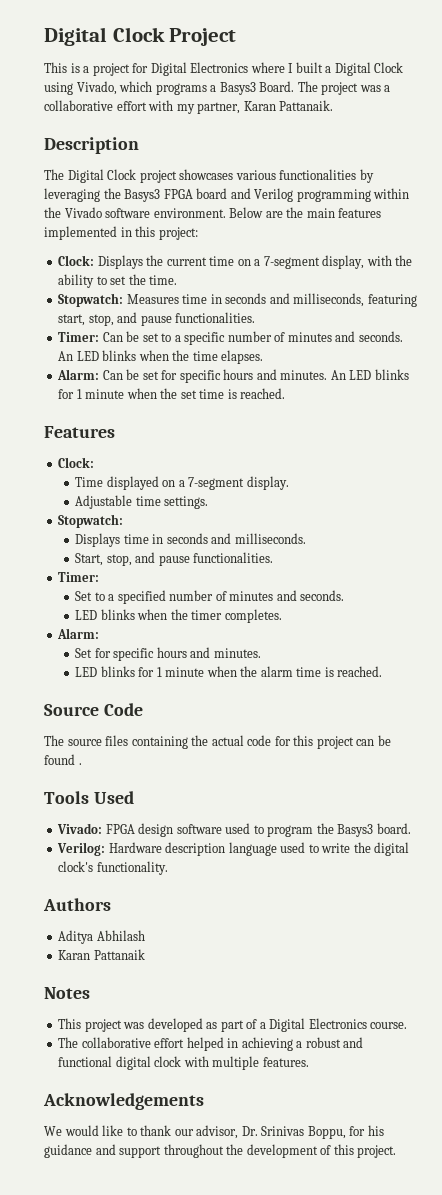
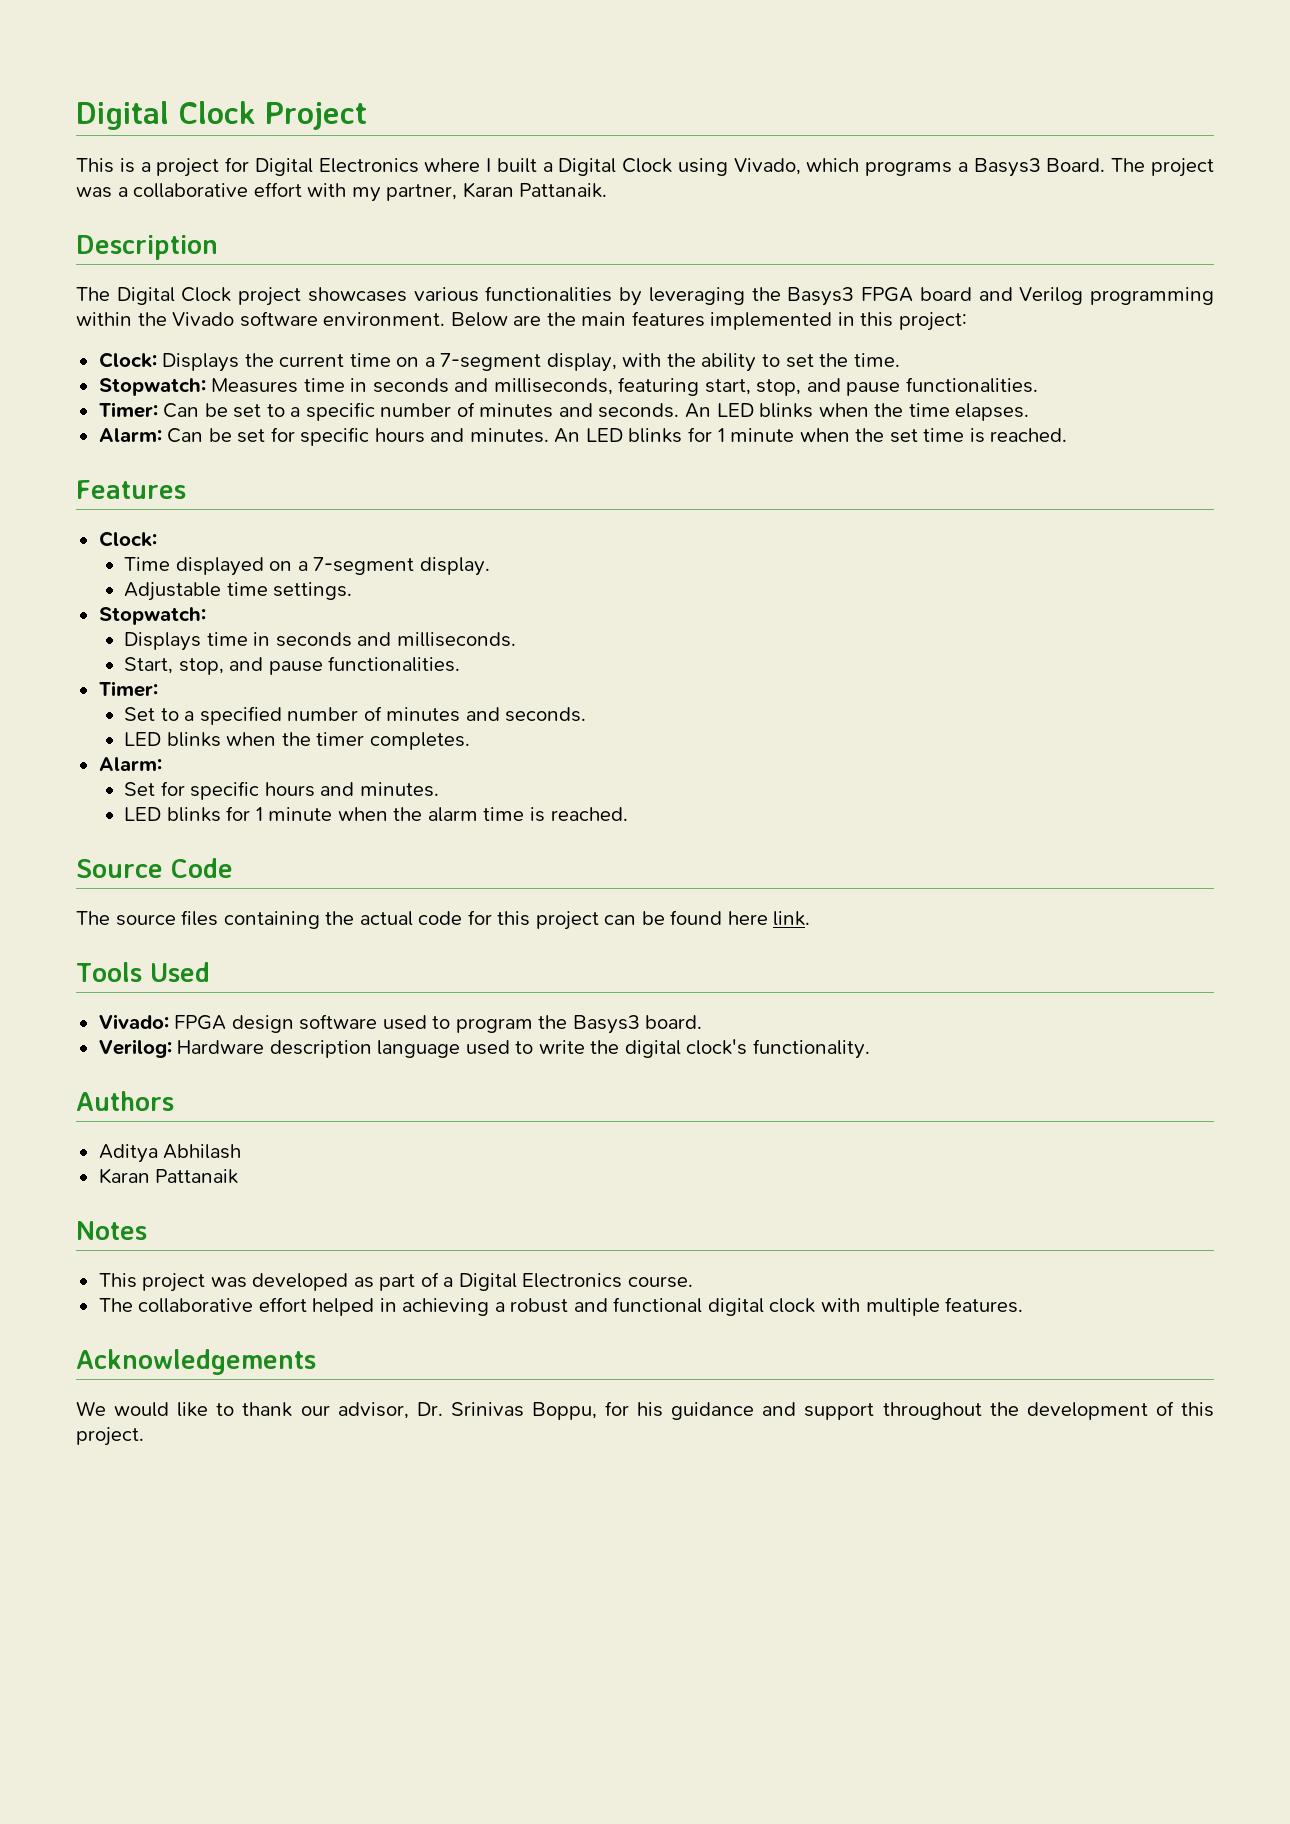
- The source files containing the actual code for this project can be found .
+ The source files containing the actual code for this project can be found here link.

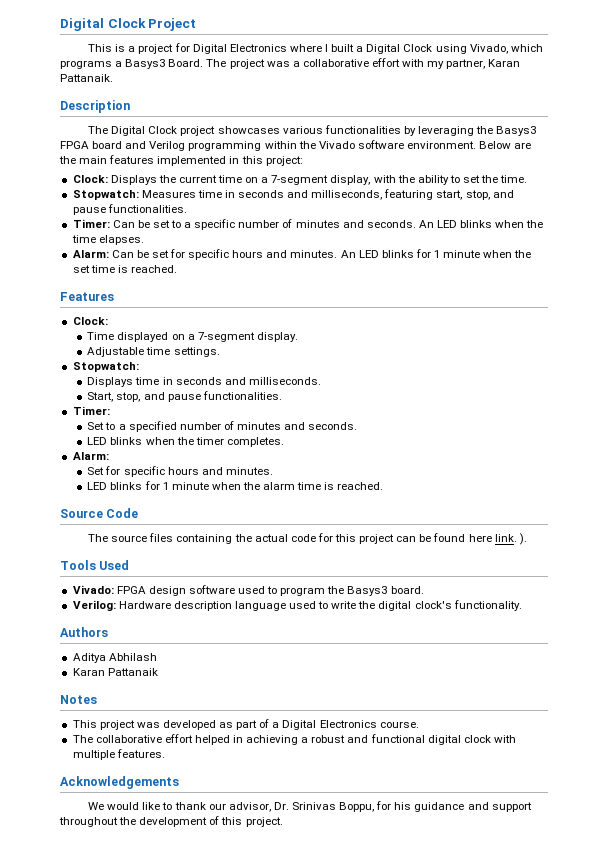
- The source files containing the actual code for this project can be found here link.
+ The source files containing the actual code for this project can be found here link. ).

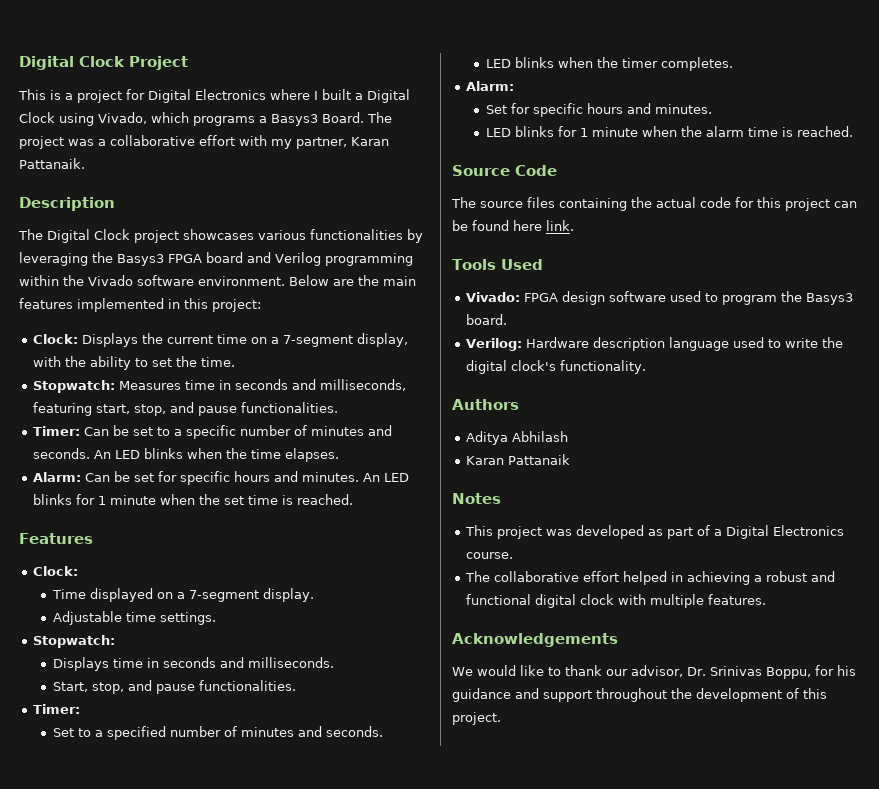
- The source files containing the actual code for this project can be found here link. ).
+ The source files containing the actual code for this project can be found here link.

